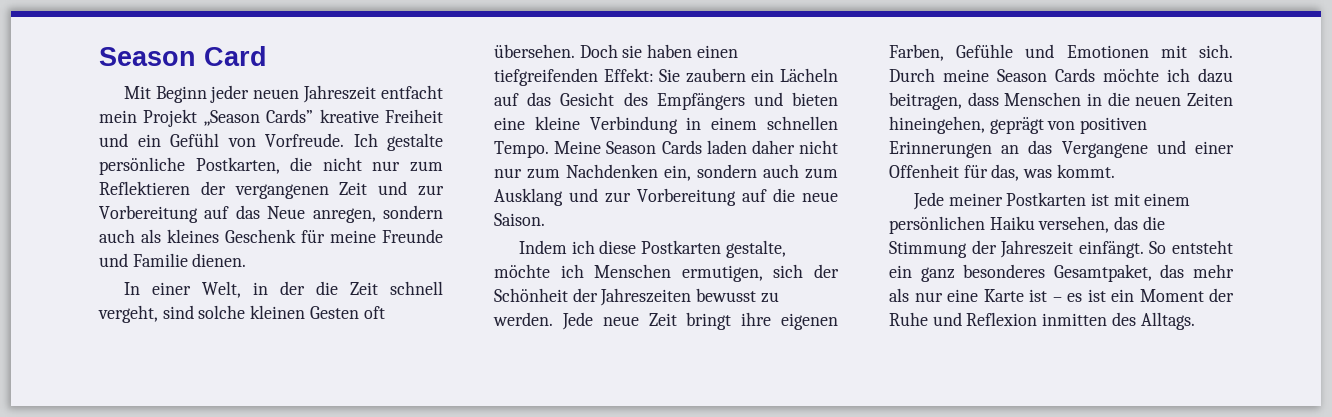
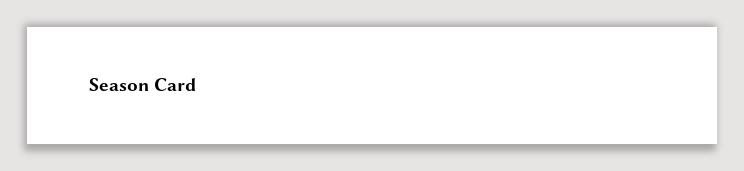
- Mit Beginn jeder neuen Jahreszeit entfacht mein Projekt „Season Cards” kreative Freiheit und ein Gefühl von Vorfreude. Ich gestalte persönliche Postkarten, die nicht nur zum Reflektieren der vergangenen Zeit und zur Vorbereitung auf das Neue anregen, sondern auch als kleines Geschenk für meine Freunde und Familie dienen.
- In einer Welt, in der die Zeit schnell vergeht, sind solche kleinen Gesten oft übersehen. Doch sie haben einen tiefgreifenden Effekt: Sie zaubern ein Lächeln auf das Gesicht des Empfängers und bieten eine kleine Verbindung in einem schnellen Tempo. Meine Season Cards laden daher nicht nur zum Nachdenken ein, sondern auch zum Ausklang und zur Vorbereitung auf die neue Saison.
- Indem ich diese Postkarten gestalte, möchte ich Menschen ermutigen, sich der Schönheit der Jahreszeiten bewusst zu werden. Jede neue Zeit bringt ihre eigenen Farben, Gefühle und Emotionen mit sich. Durch meine Season Cards möchte ich dazu beitragen, dass Menschen in die neuen Zeiten hineingehen, geprägt von positiven Erinnerungen an das Vergangene und einer Offenheit für das, was kommt.
- Jede meiner Postkarten ist mit einem persönlichen Haiku versehen, das die Stimmung der Jahreszeit einfängt. So entsteht ein ganz besonderes Gesamtpaket, das mehr als nur eine Karte ist – es ist ein Moment der Ruhe und Reflexion inmitten des Alltags.

